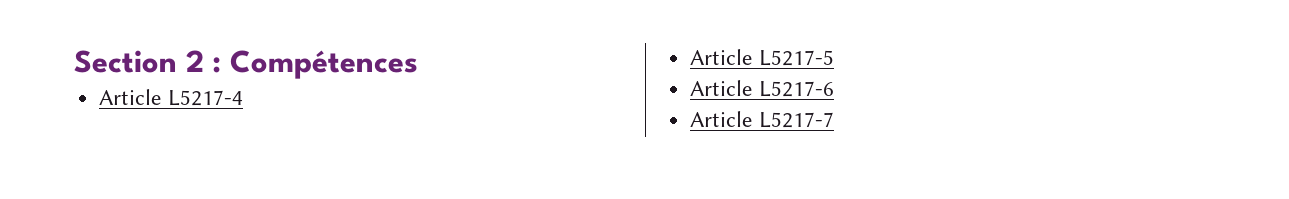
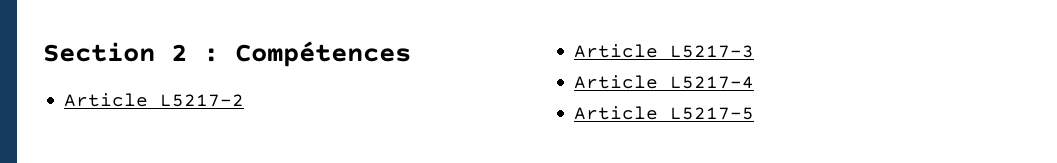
+ Article L5217-2
+ Article L5217-3
- Article L5217-6
- Article L5217-7

